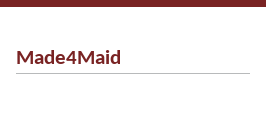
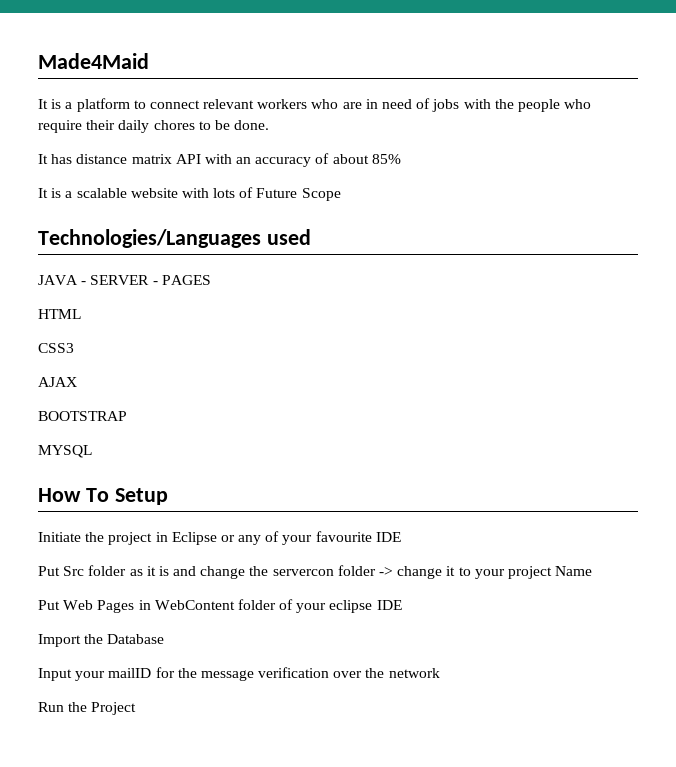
+ It is a platform to connect relevant workers who are in need of jobs with the people who require their daily chores to be done.
+ It has distance matrix API with an accuracy of about 85%
+ It is a scalable website with lots of Future Scope
+ Technologies/Languages used
+ JAVA - SERVER - PAGES
+ HTML
+ CSS3
+ AJAX
+ BOOTSTRAP
+ MYSQL
+ How To Setup
+ Initiate the project in Eclipse or any of your favourite IDE
+ Put Src folder as it is and change the servercon folder -> change it to your project Name
+ Put Web Pages in WebContent folder of your eclipse IDE
+ Import the Database
+ Input your mailID for the message verification over the network
+ Run the Project

